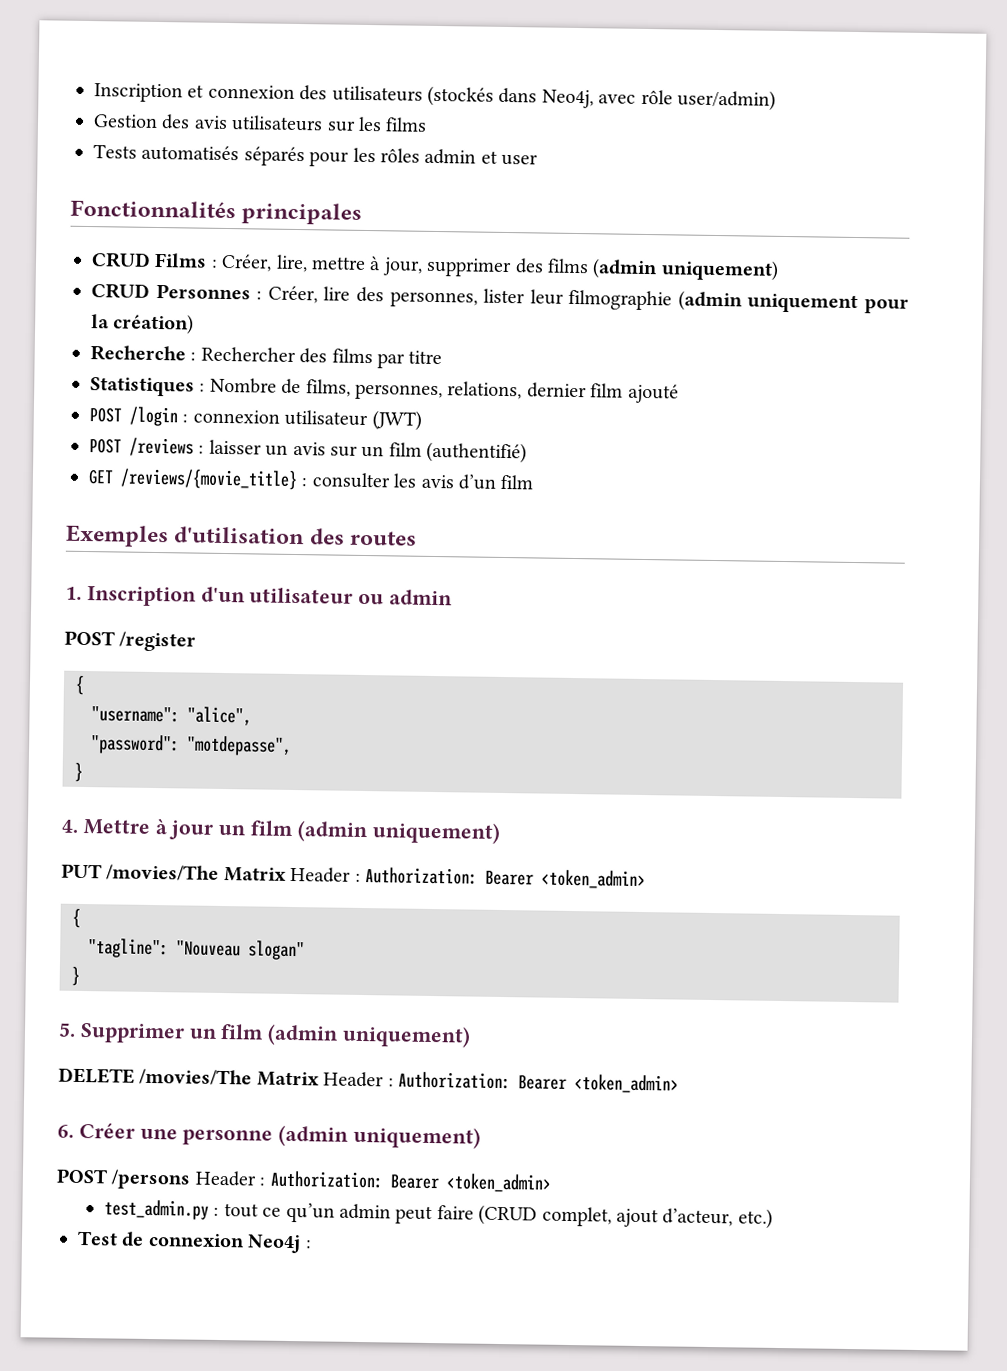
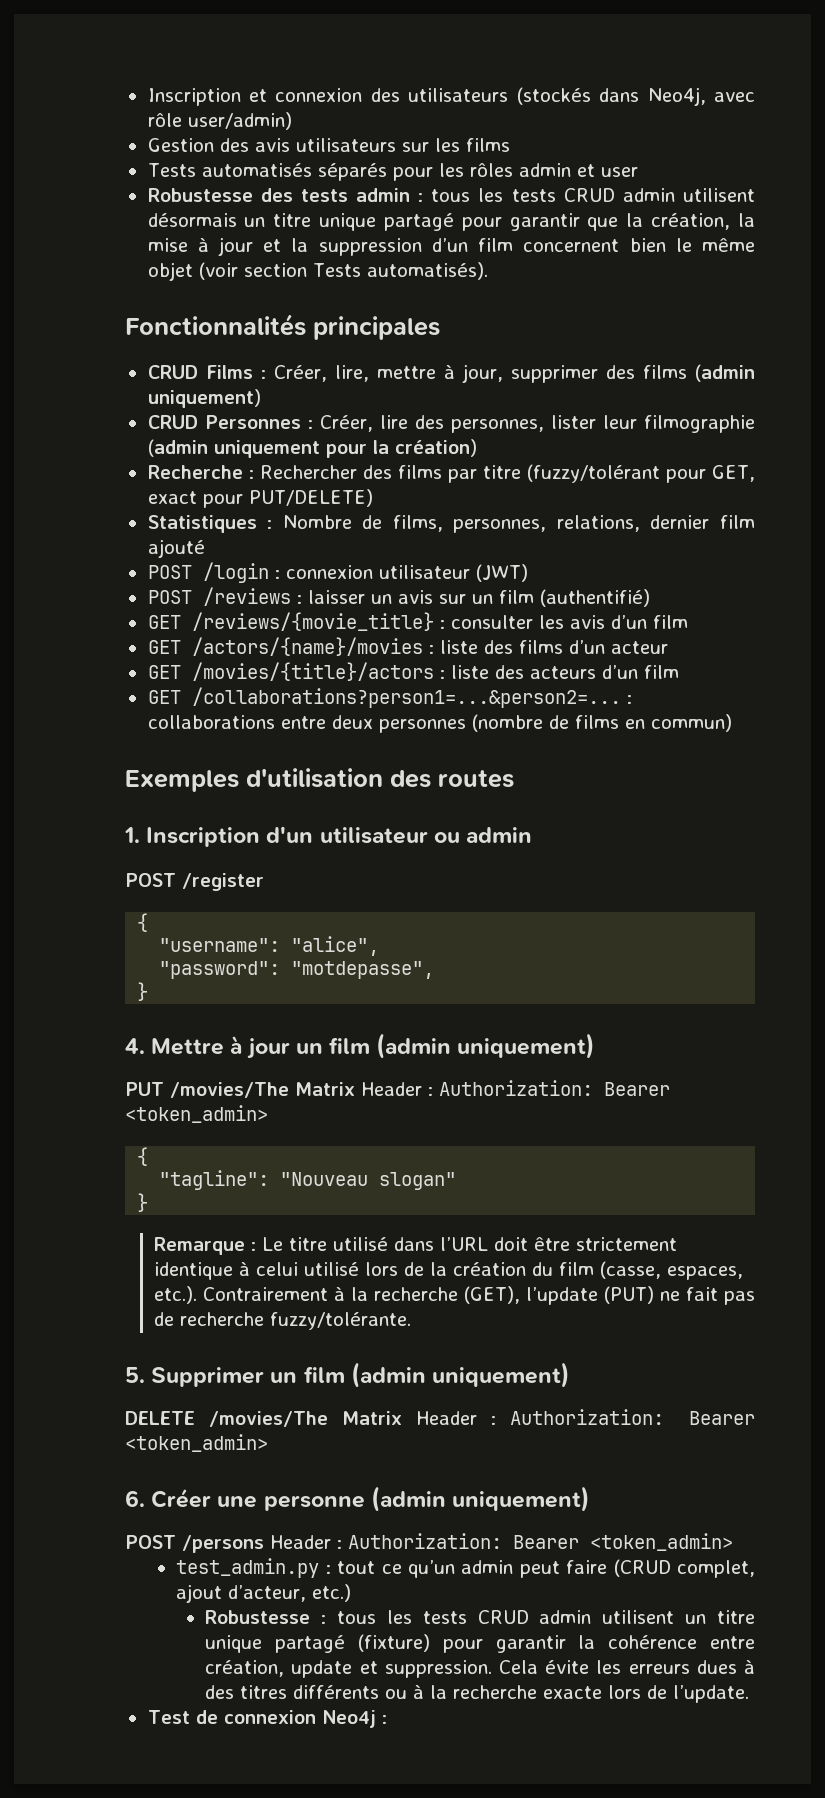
+ Robustesse des tests admin : tous les tests CRUD admin utilisent désormais un titre unique partagé pour garantir que la création, la mise à jour et la suppression d’un film concernent bien le même objet (voir section Tests automatisés).
- Recherche : Rechercher des films par titre
+ Recherche : Rechercher des films par titre (fuzzy/tolérant pour GET, exact pour PUT/DELETE)
+ GET /actors/{name}/movies : liste des films d’un acteur
+ GET /movies/{title}/actors : liste des acteurs d’un film
+ GET /collaborations?person1=...&person2=... : collaborations entre deux personnes (nombre de films en commun)
+ Remarque : Le titre utilisé dans l’URL doit être strictement identique à celui utilisé lors de la création du film (casse, espaces, etc.). Contrairement à la recherche (GET), l’update (PUT) ne fait pas de recherche fuzzy/tolérante.
+ Robustesse : tous les tests CRUD admin utilisent un titre unique partagé (fixture) pour garantir la cohérence entre création, update et suppression. Cela évite les erreurs dues à des titres différents ou à la recherche exacte lors de l’update.

